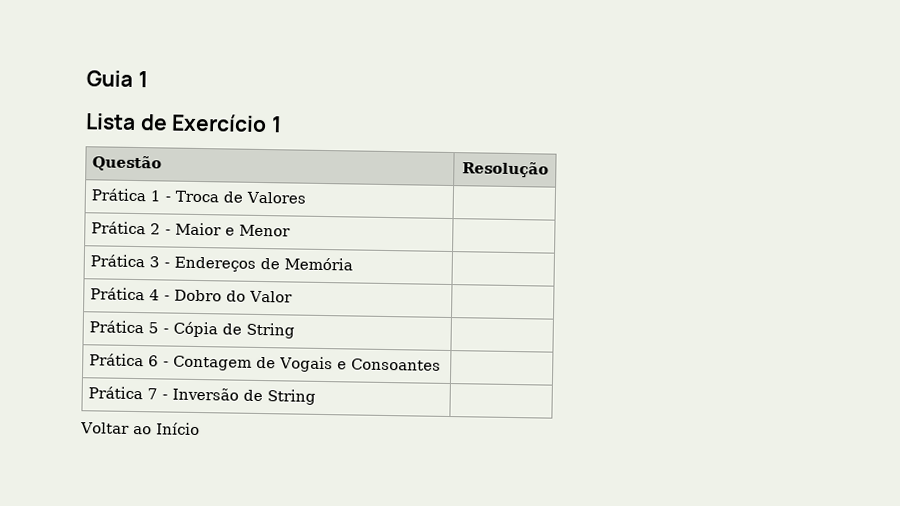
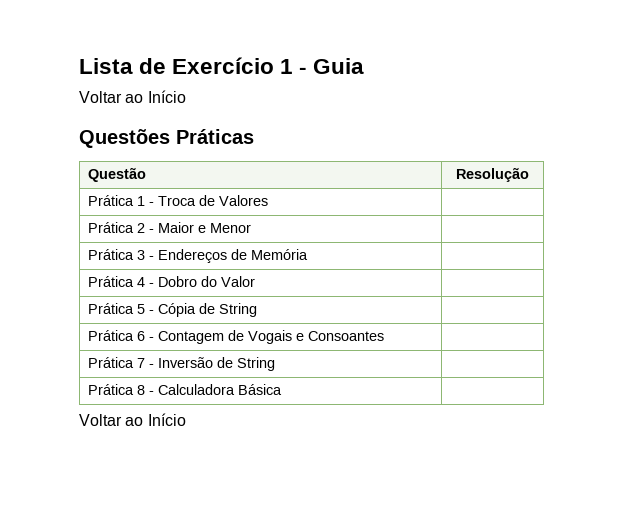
- Guia 1
- Lista de Exercício 1
+ Lista de Exercício 1 - Guia
+ Voltar ao Início
+ Questões Práticas
+ Prática 8 - Calculadora Básica |

